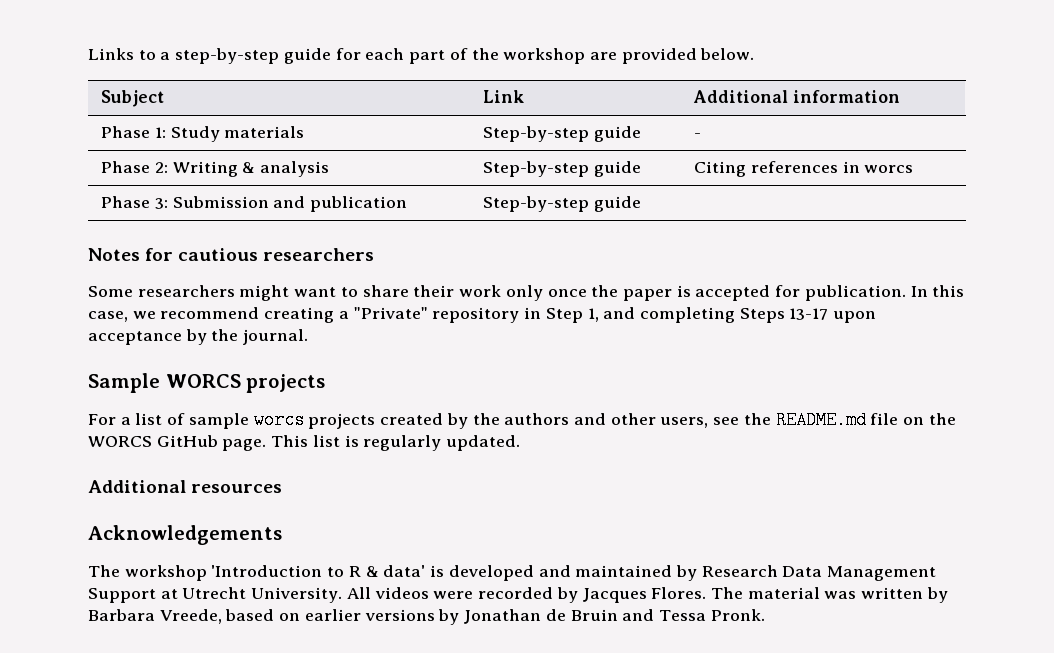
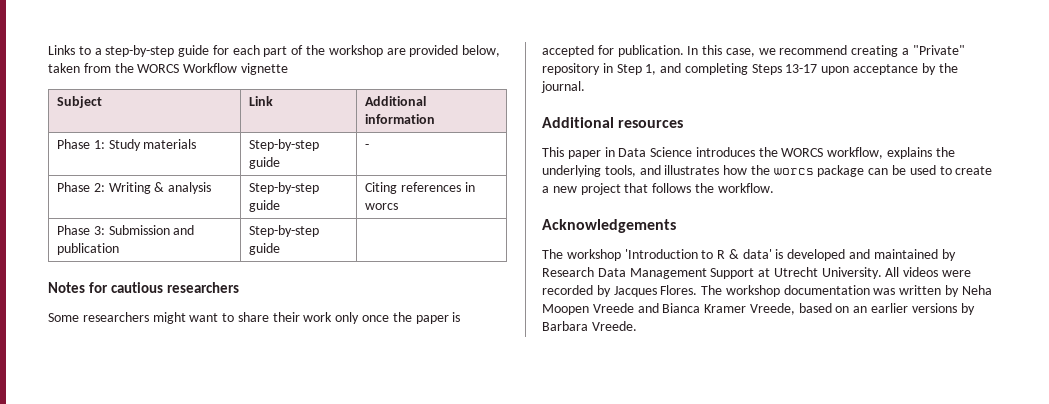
- Links to a step-by-step guide for each part of the workshop are provided below.
+ Links to a step-by-step guide for each part of the workshop are provided below, taken from the WORCS Workflow vignette
- Sample WORCS projects
- For a list of sample worcs projects created by the authors and other users, see the README.md file on the WORCS GitHub page. This list is regularly updated.
  Additional resources
+ This paper in Data Science introduces the WORCS workflow, explains the underlying tools, and illustrates how the worcs package can be used to create a new project that follows the workflow.
- The material was written by Barbara Vreede, based on earlier versions by Jonathan de Bruin and Tessa Pronk.
+ The workshop documentation was written by Neha Moopen Vreede and Bianca Kramer Vreede, based on an earlier versions by Barbara Vreede.

